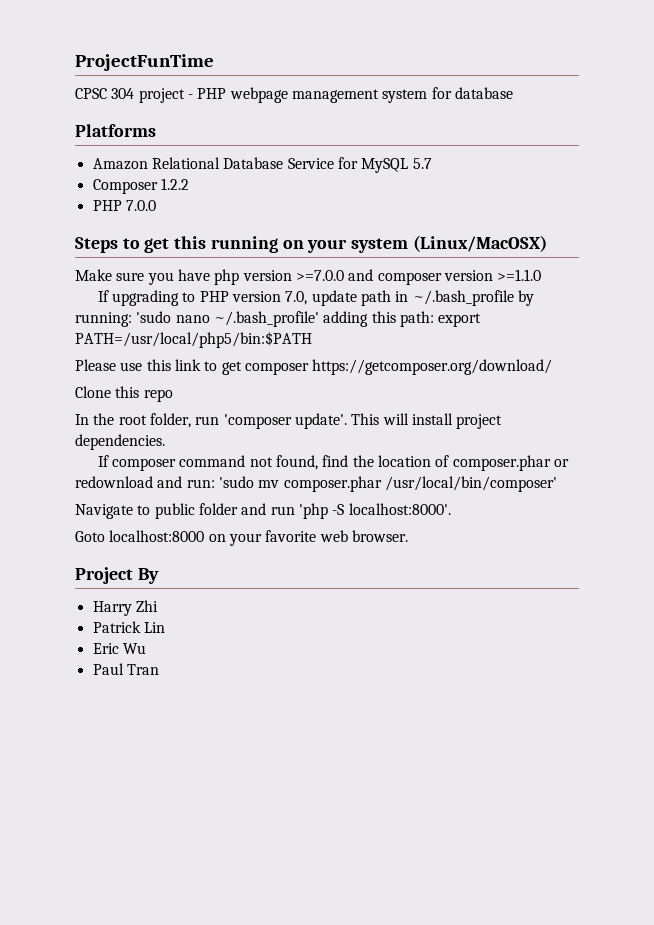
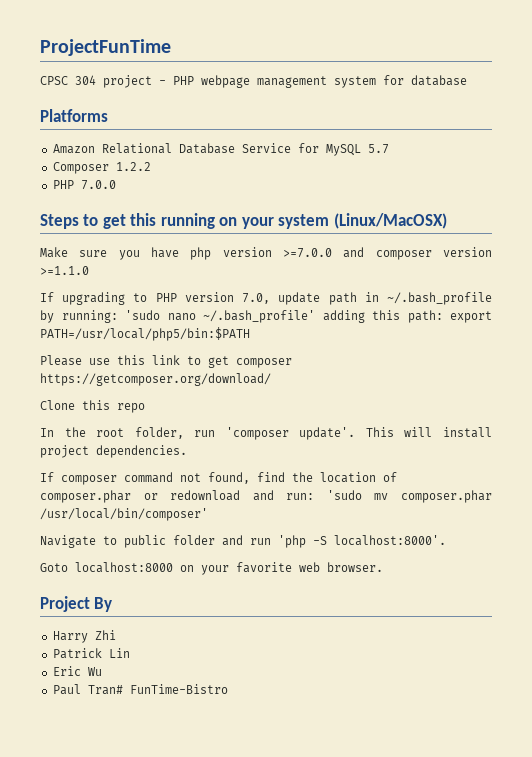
- Paul Tran
+ Paul Tran# FunTime-Bistro

